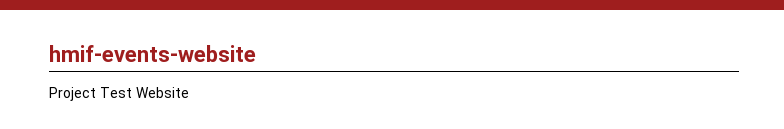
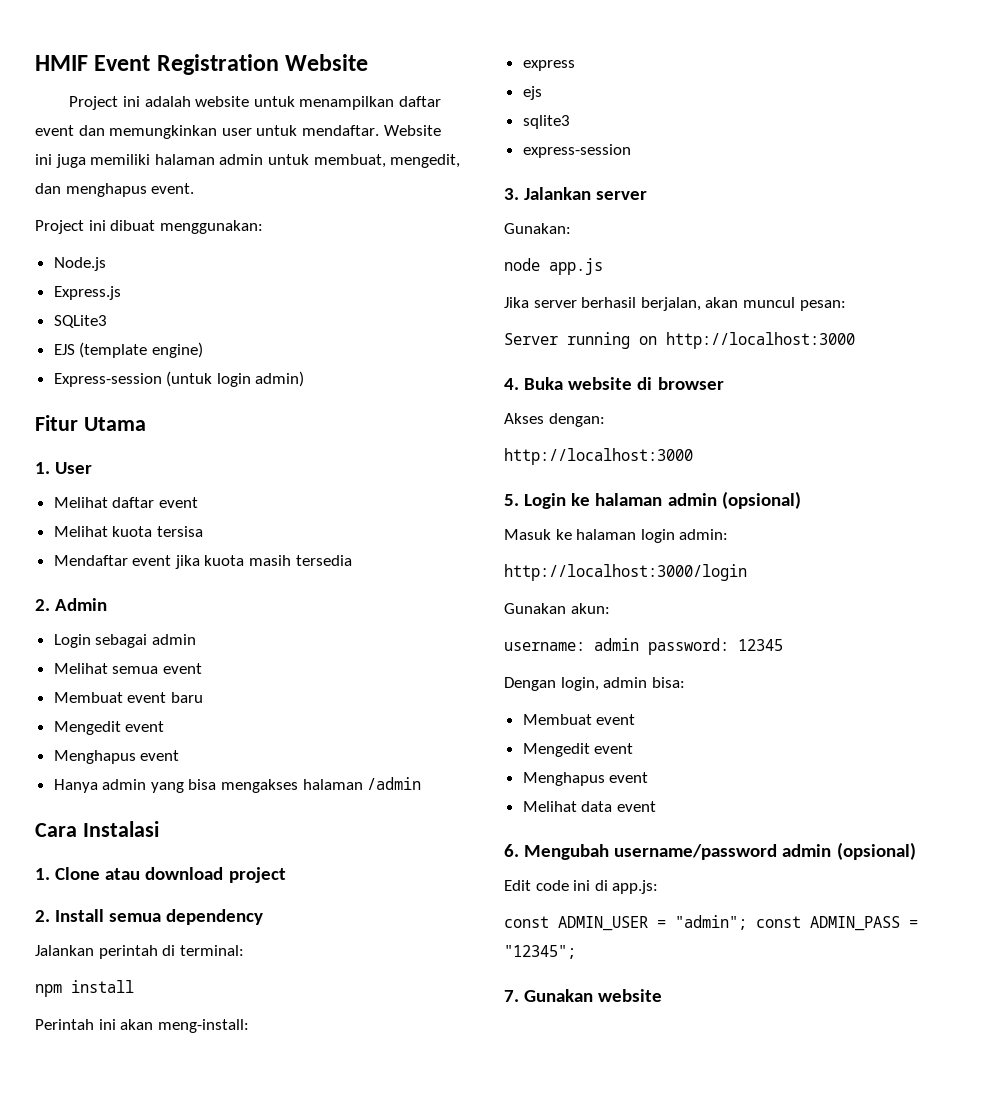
- hmif-events-website
- Project Test Website
+ HMIF Event Registration Website
+ Project ini adalah website untuk menampilkan daftar event dan memungkinkan user untuk mendaftar. Website ini juga memiliki halaman admin untuk membuat, mengedit, dan menghapus event.
+ Project ini dibuat menggunakan:
+ Node.js
+ Express.js
+ SQLite3
+ EJS (template engine)
+ Express-session (untuk login admin)
+ Fitur Utama
+ 1. User
+ Melihat daftar event
+ Melihat kuota tersisa
+ Mendaftar event jika kuota masih tersedia
+ 2. Admin
+ Login sebagai admin
+ Melihat semua event
+ Membuat event baru
+ Mengedit event
+ Menghapus event
+ Hanya admin yang bisa mengakses halaman /admin
+ Cara Instalasi
+ 1. Clone atau download project
+ 2. Install semua dependency
+ Jalankan perintah di terminal:
+ npm install
+ Perintah ini akan meng-install:
+ express
+ ejs
+ sqlite3
+ express-session
+ 3. Jalankan server
+ Gunakan:
+ node app.js
+ Jika server berhasil berjalan, akan muncul pesan:
+ Server running on http://localhost:3000
+ 4. Buka website di browser
+ Akses dengan:
+ http://localhost:3000
+ 5. Login ke halaman admin (opsional)
+ Masuk ke halaman login admin:
+ http://localhost:3000/login
+ Gunakan akun:
+ username: admin password: 12345
+ Dengan login, admin bisa:
+ Membuat event
+ Mengedit event
+ Menghapus event
+ Melihat data event
+ 6. Mengubah username/password admin (opsional)
+ Edit code ini di app.js:
+ const ADMIN_USER = "admin"; const ADMIN_PASS = "12345";
+ 7. Gunakan website

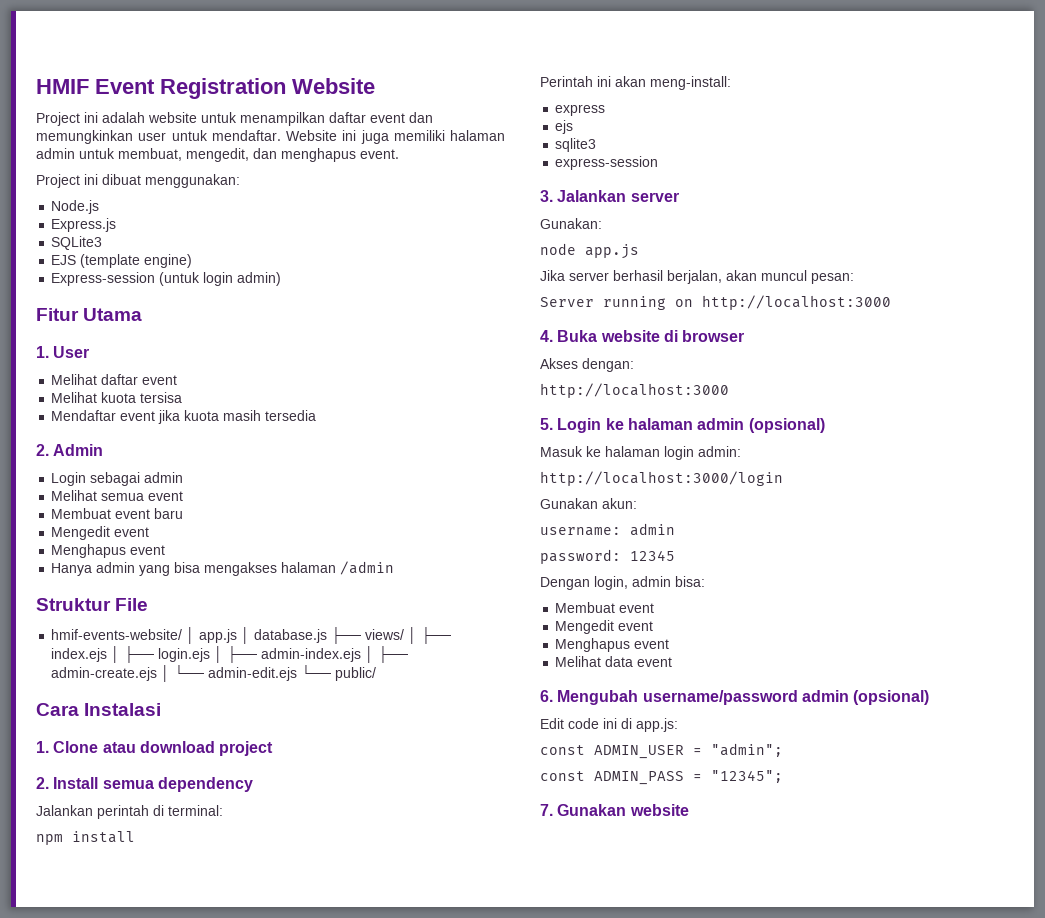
+ Struktur File
+ hmif-events-website/ │ app.js │ database.js ├── views/ │ ├── index.ejs │ ├── login.ejs │ ├── admin-index.ejs │ ├── admin-create.ejs │ └── admin-edit.ejs └── public/
- username: admin password: 12345
+ username: admin
+ password: 12345
- const ADMIN_USER = "admin"; const ADMIN_PASS = "12345";
+ const ADMIN_USER = "admin";
+ const ADMIN_PASS = "12345";

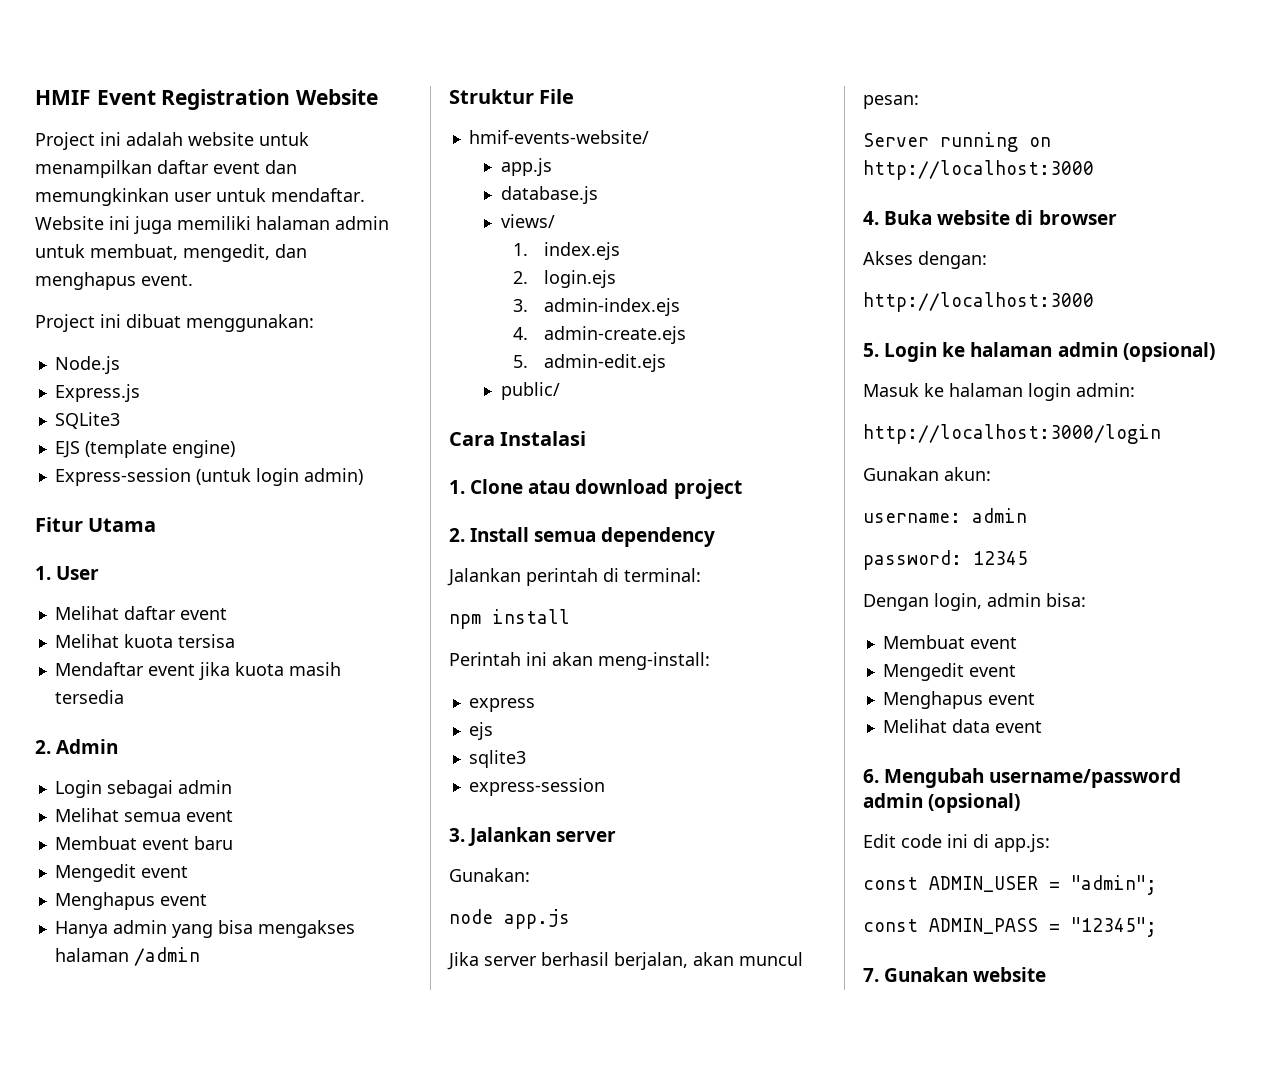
- hmif-events-website/ │ app.js │ database.js ├── views/ │ ├── index.ejs │ ├── login.ejs │ ├── admin-index.ejs │ ├── admin-create.ejs │ └── admin-edit.ejs └── public/
+ hmif-events-website/
+ app.js
+ database.js
+ views/
+ 1. index.ejs
+ 2. login.ejs
+ 3. admin-index.ejs
+ 4. admin-create.ejs
+ 5. admin-edit.ejs
+ public/

